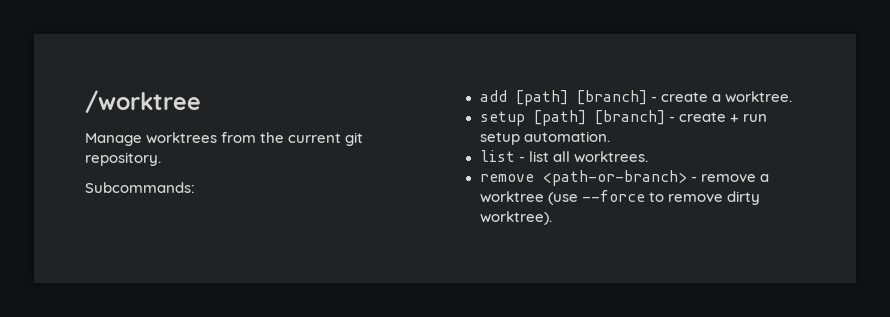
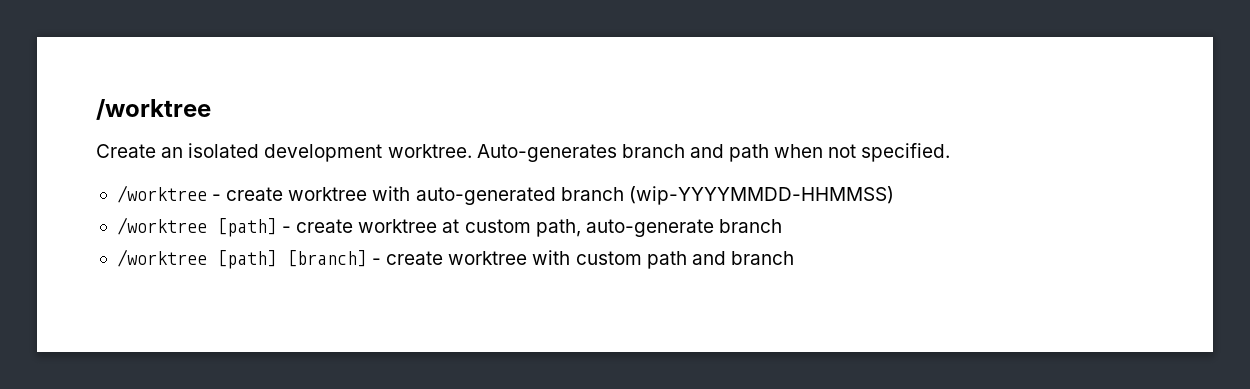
- Manage worktrees from the current git repository.
- Subcommands:
- add [path] [branch] - create a worktree.
- setup [path] [branch] - create + run setup automation.
- list - list all worktrees.
- remove <path-or-branch> - remove a worktree (use --force to remove dirty worktree).
+ Create an isolated development worktree. Auto-generates branch and path when not specified.
+ /worktree - create worktree with auto-generated branch (wip-YYYYMMDD-HHMMSS)
+ /worktree [path] - create worktree at custom path, auto-generate branch
+ /worktree [path] [branch] - create worktree with custom path and branch

